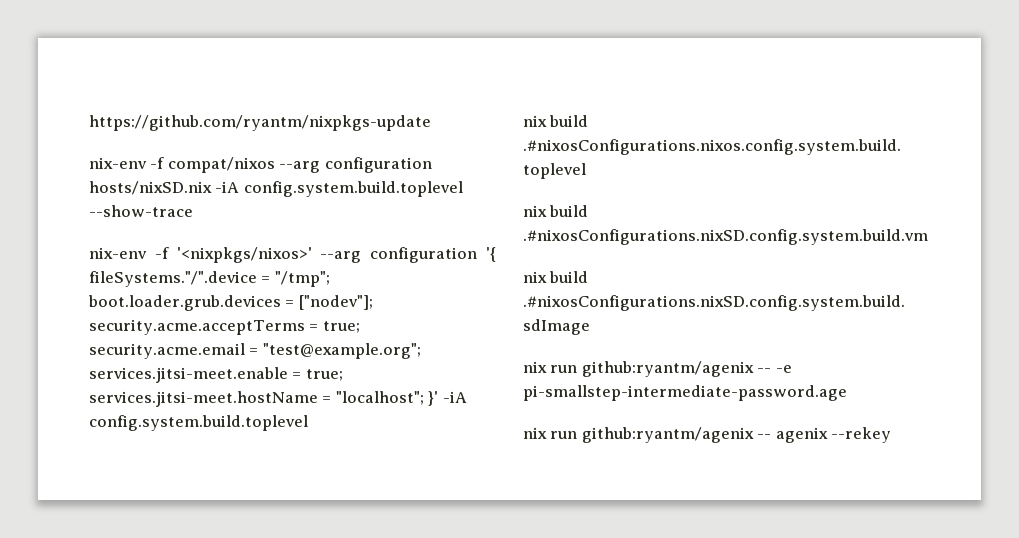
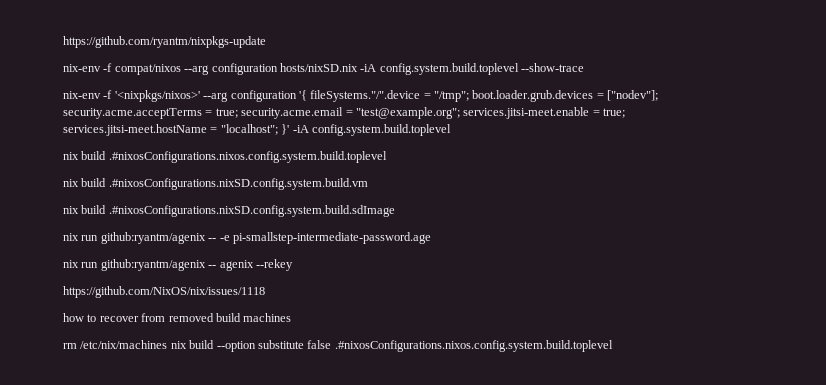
+ https://github.com/NixOS/nix/issues/1118
+ how to recover from removed build machines
+ rm /etc/nix/machines nix build --option substitute false .#nixosConfigurations.nixos.config.system.build.toplevel

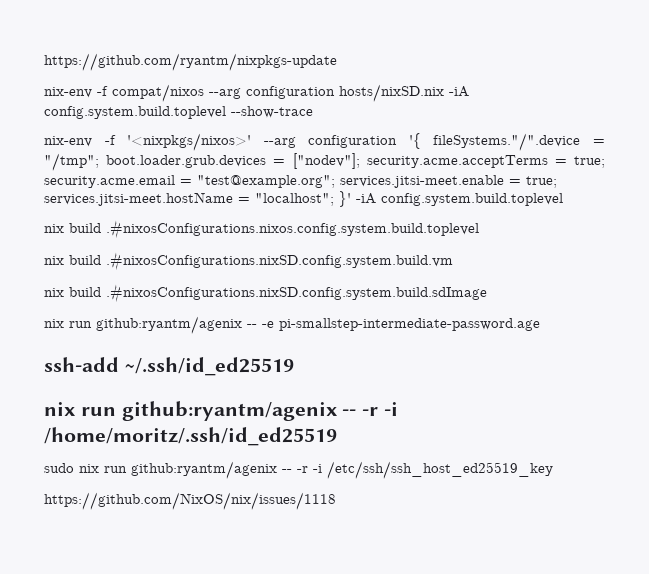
- nix run github:ryantm/agenix -- agenix --rekey
+ ssh-add ~/.ssh/id_ed25519
+ nix run github:ryantm/agenix -- -r -i /home/moritz/.ssh/id_ed25519
+ sudo nix run github:ryantm/agenix -- -r -i /etc/ssh/ssh_host_ed25519_key
  https://github.com/NixOS/nix/issues/1118
- how to recover from removed build machines
- rm /etc/nix/machines nix build --option substitute false .#nixosConfigurations.nixos.config.system.build.toplevel

